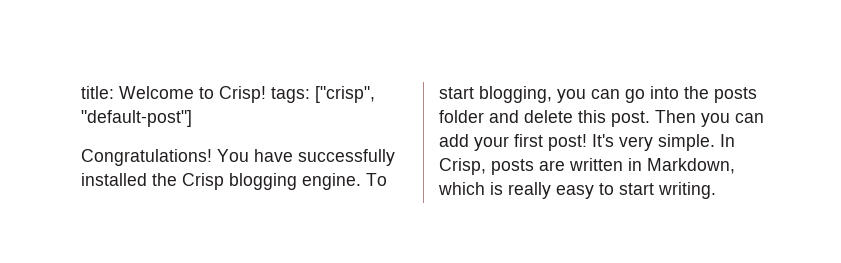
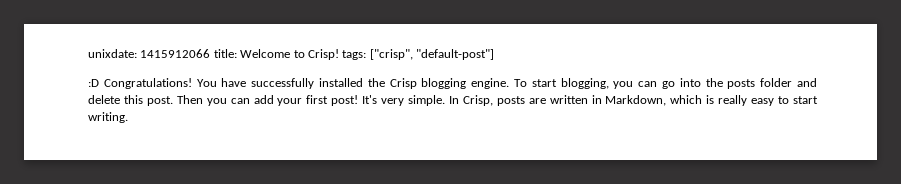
- title: Welcome to Crisp! tags: ["crisp", "default-post"]
+ unixdate: 1415912066 title: Welcome to Crisp! tags: ["crisp", "default-post"]
- Congratulations!
+ :D Congratulations!

